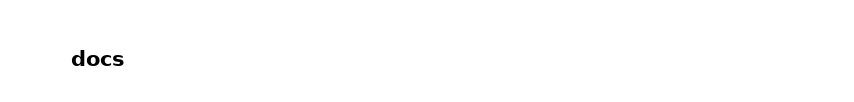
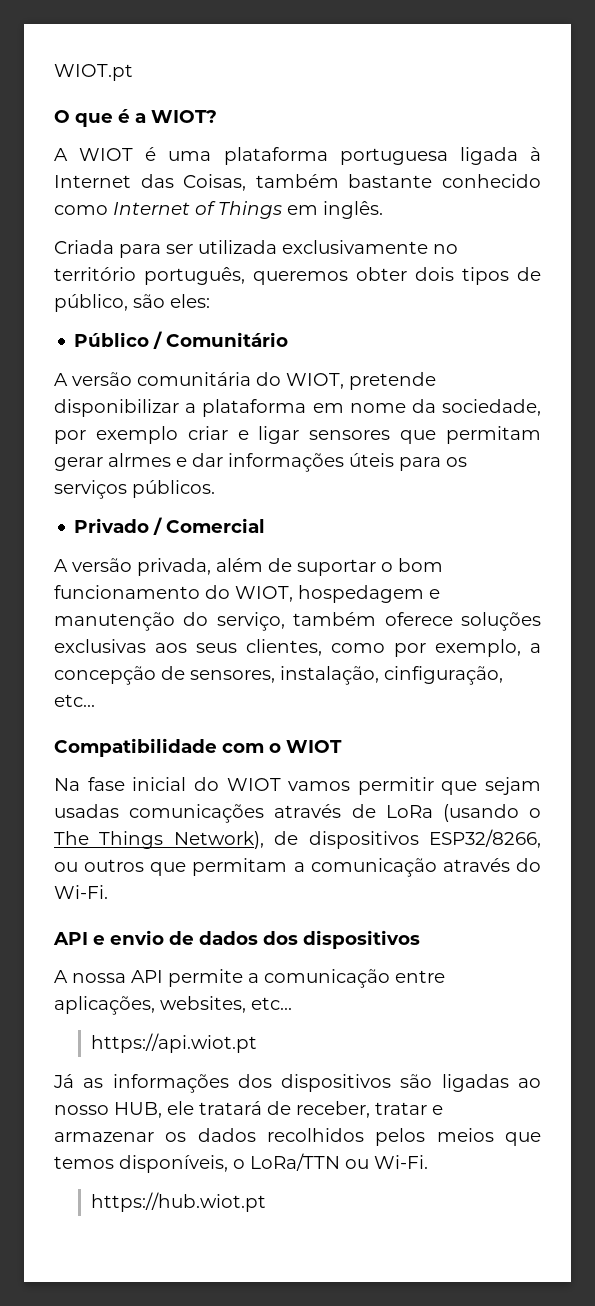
- docs
+ WIOT.pt
+ O que é a WIOT?
+ A WIOT é uma plataforma portuguesa ligada à Internet das Coisas, também bastante conhecido como Internet of Things em inglês.
+ Criada para ser utilizada exclusivamente no território português, queremos obter dois tipos de público, são eles:
+ Público / Comunitário
+ A versão comunitária do WIOT, pretende disponibilizar a plataforma em nome da sociedade, por exemplo criar e ligar sensores que permitam gerar alrmes e dar informações úteis para os serviços públicos.
+ Privado / Comercial
+ A versão privada, além de suportar o bom funcionamento do WIOT, hospedagem e manutenção do serviço, também oferece soluções exclusivas aos seus clientes, como por exemplo, a concepção de sensores, instalação, cinfiguração, etc...
+ Compatibilidade com o WIOT
+ Na fase inicial do WIOT vamos permitir que sejam usadas comunicações através de LoRa (usando o The Things Network), de dispositivos ESP32/8266, ou outros que permitam a comunicação através do Wi-Fi.
+ API e envio de dados dos dispositivos
+ A nossa API permite a comunicação entre aplicações, websites, etc...
+ https://api.wiot.pt
+ Já as informações dos dispositivos são ligadas ao nosso HUB, ele tratará de receber, tratar e armazenar os dados recolhidos pelos meios que temos disponíveis, o LoRa/TTN ou Wi-Fi.
+ https://hub.wiot.pt

